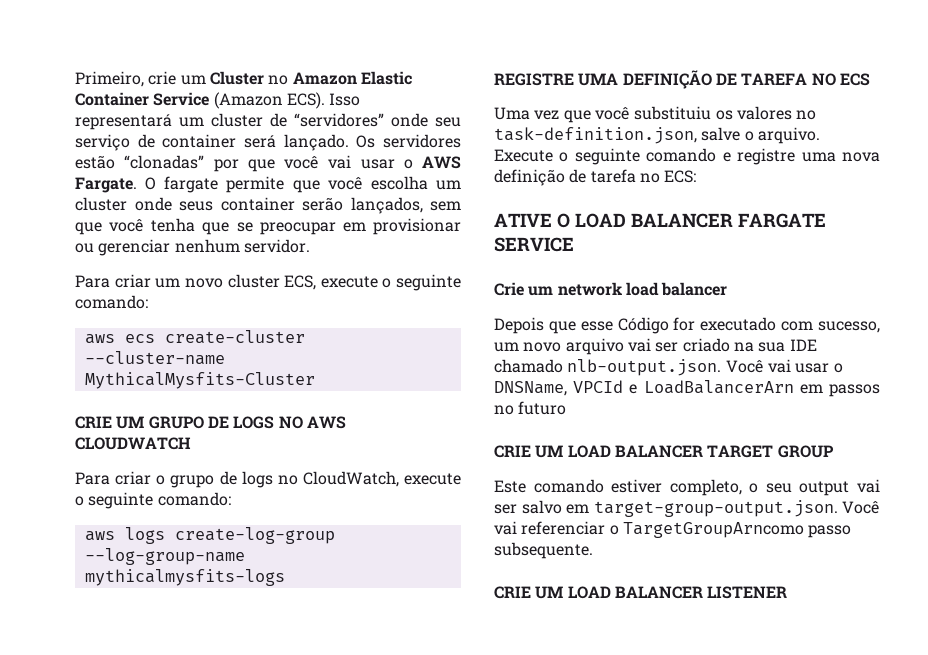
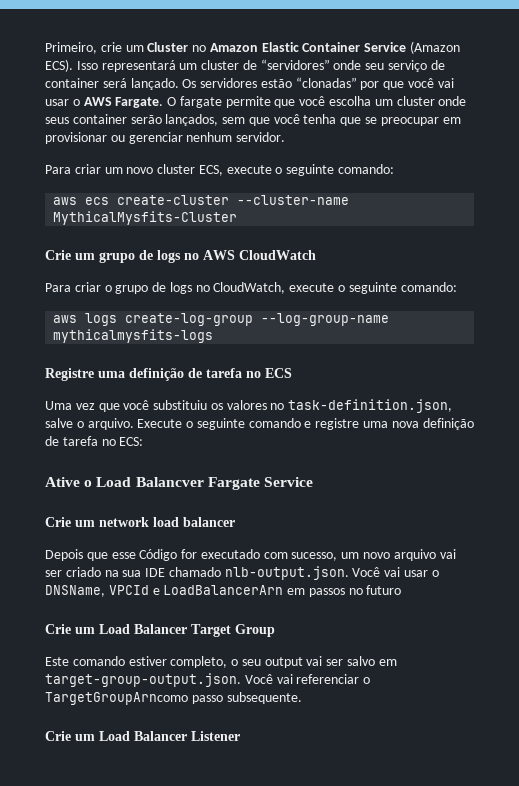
- CRIE UM GRUPO DE LOGS NO AWS CLOUDWATCH
+ Crie um grupo de logs no AWS CloudWatch
- REGISTRE UMA DEFINIÇÃO DE TAREFA NO ECS
+ Registre uma definição de tarefa no ECS
- ATIVE O LOAD BALANCER FARGATE SERVICE
+ Ative o Load Balancver Fargate Service
- CRIE UM LOAD BALANCER TARGET GROUP
+ Crie um Load Balancer Target Group
- CRIE UM LOAD BALANCER LISTENER
+ Crie um Load Balancer Listener

